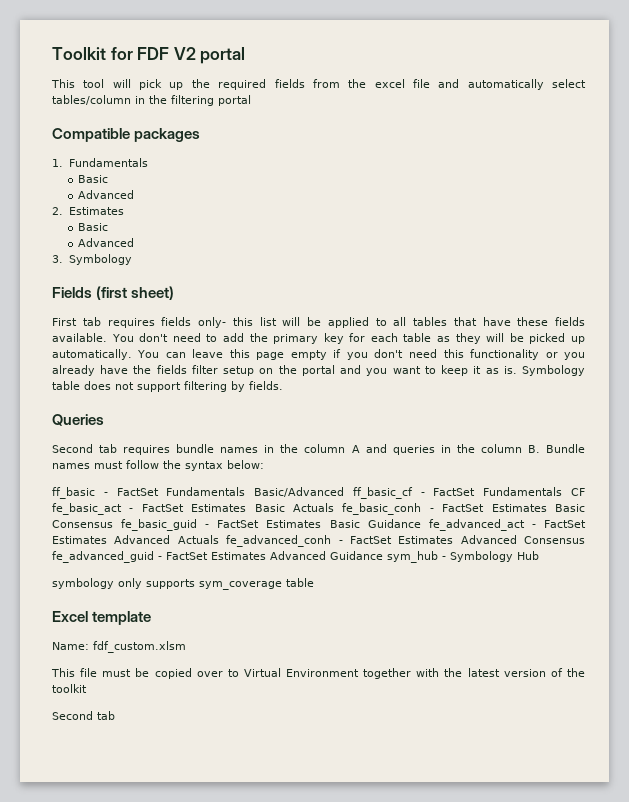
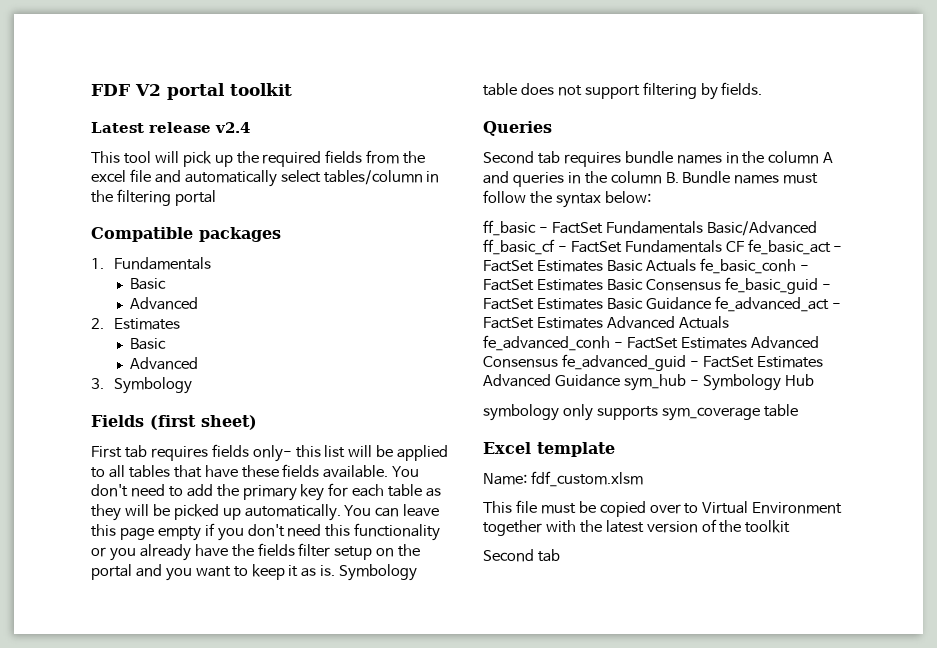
- Toolkit for FDF V2 portal
+ FDF V2 portal toolkit
+ Latest release v2.4

